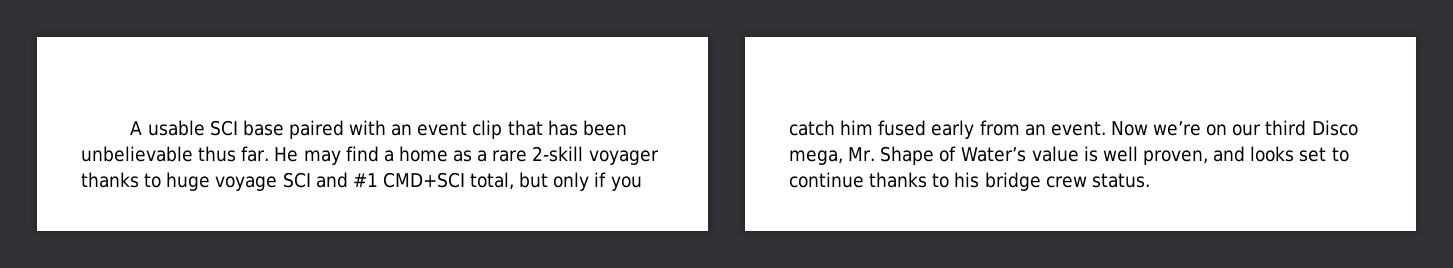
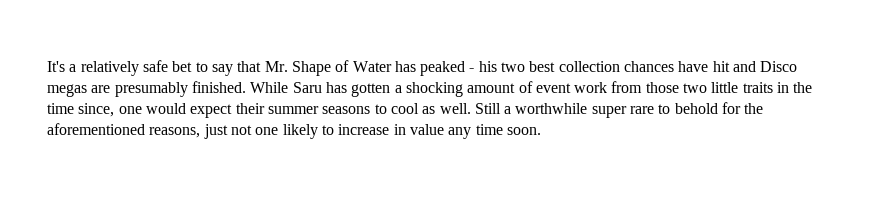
- A usable SCI base paired with an event clip that has been unbelievable thus far. He may find a home as a rare 2-skill voyager thanks to huge voyage SCI and #1 CMD+SCI total, but only if you catch him fused early from an event. Now we’re on our third Disco mega, Mr. Shape of Water’s value is well proven, and looks set to continue thanks to his bridge crew status.
+ It's a relatively safe bet to say that Mr. Shape of Water has peaked - his two best collection chances have hit and Disco megas are presumably finished. While Saru has gotten a shocking amount of event work from those two little traits in the time since, one would expect their summer seasons to cool as well. Still a worthwhile super rare to behold for the aforementioned reasons, just not one likely to increase in value any time soon.

